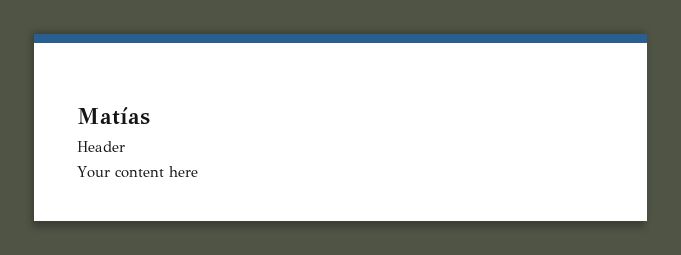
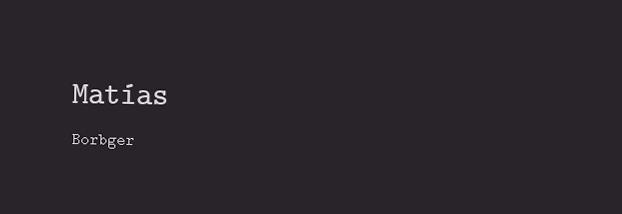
- Header
- Your content here
+ Borbger

